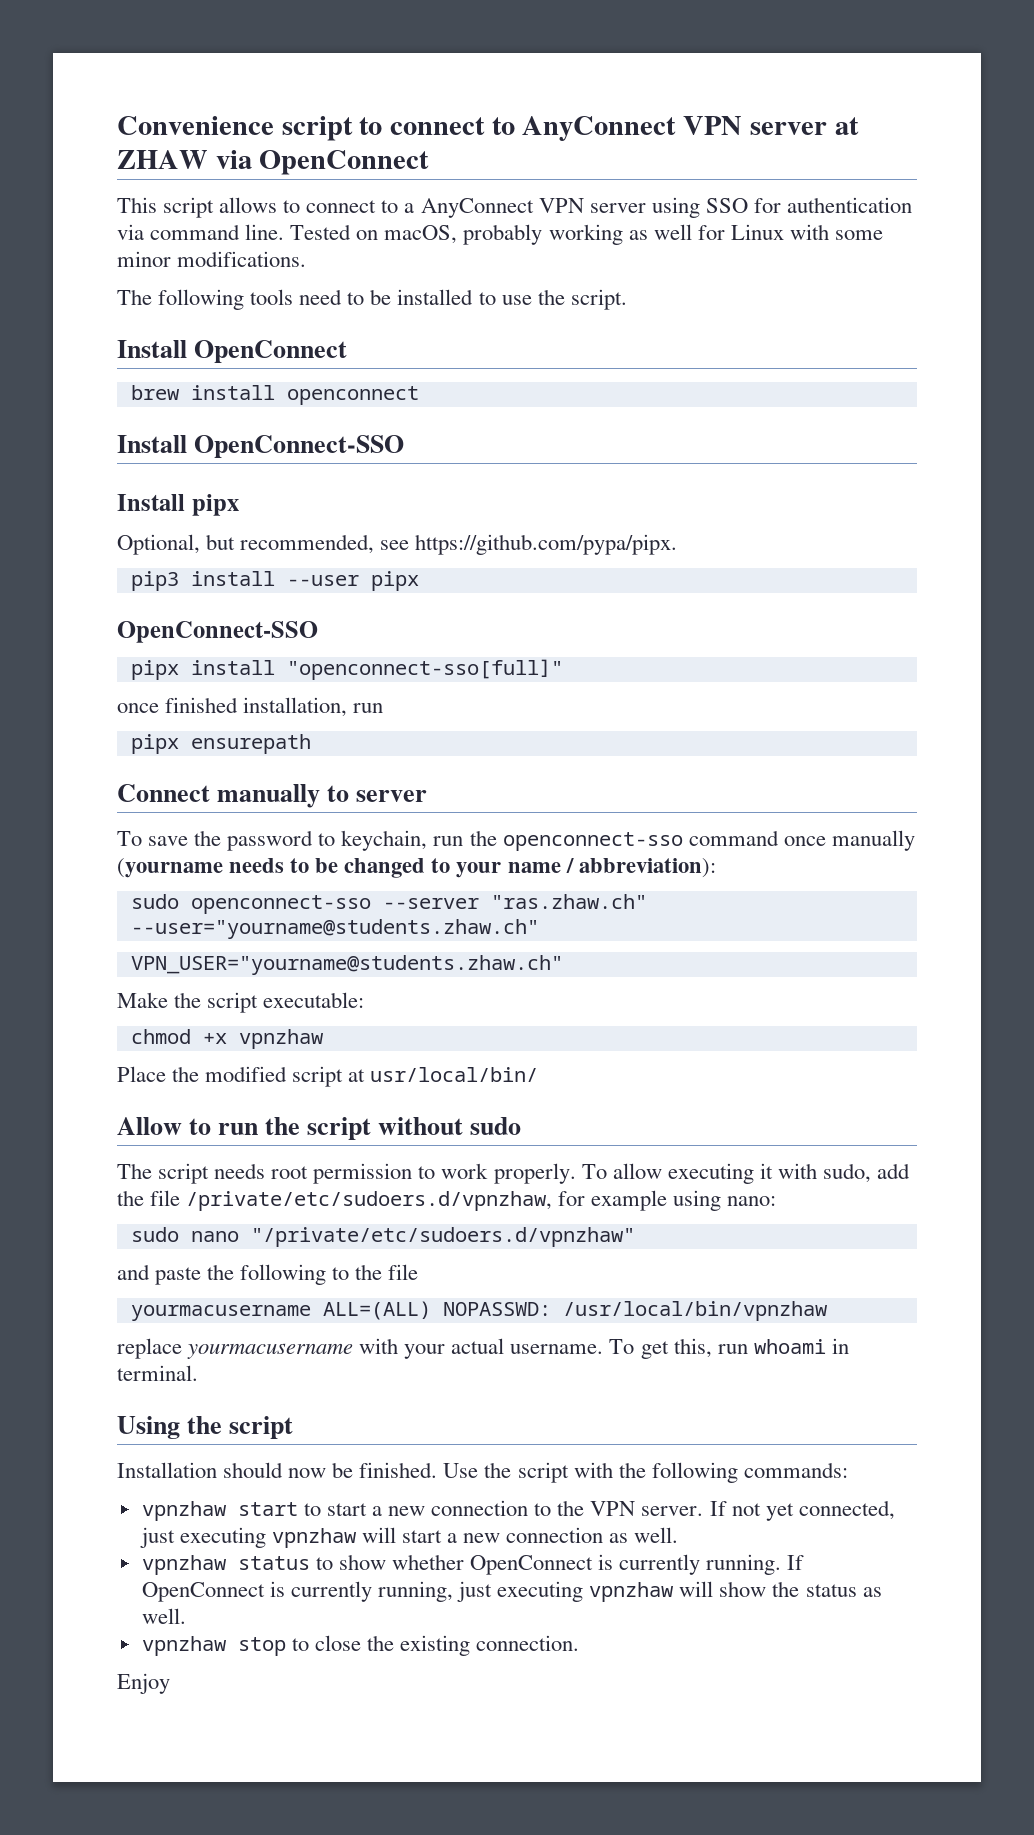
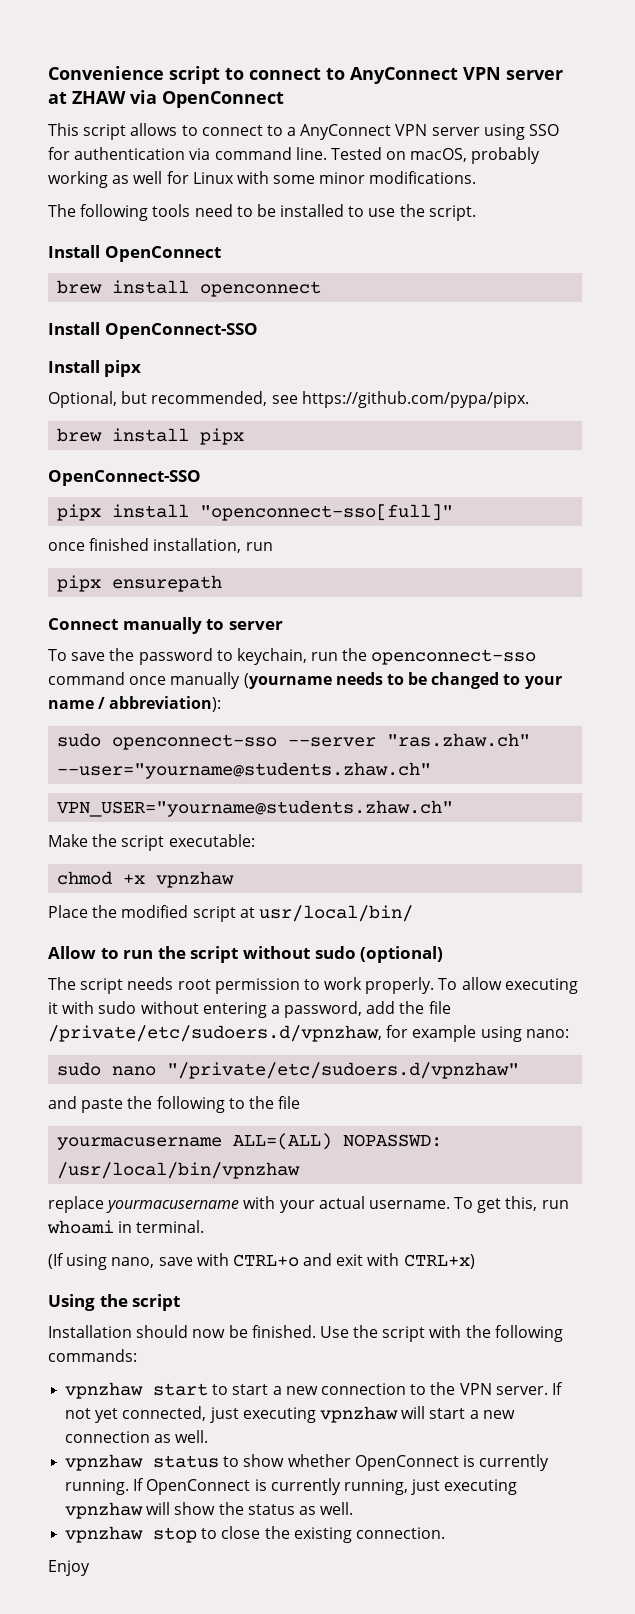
- pip3 install --user pipx
+ brew install pipx
- Allow to run the script without sudo
+ Allow to run the script without sudo (optional)
- To allow executing it with sudo, add the file /private/etc/sudoers.d/vpnzhaw, for example using nano:
+ To allow executing it with sudo without entering a password, add the file /private/etc/sudoers.d/vpnzhaw, for example using nano:
+ (If using nano, save with CTRL+o and exit with CTRL+x)

